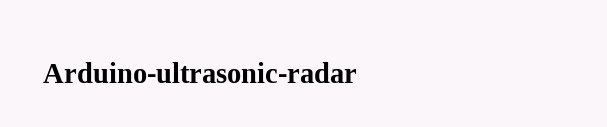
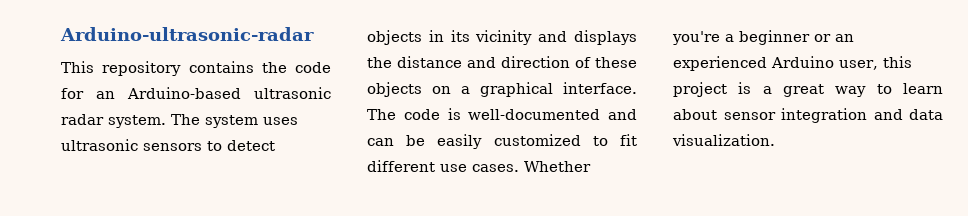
+ This repository contains the code for an Arduino-based ultrasonic radar system. The system uses ultrasonic sensors to detect objects in its vicinity and displays the distance and direction of these objects on a graphical interface. The code is well-documented and can be easily customized to fit different use cases. Whether you're a beginner or an experienced Arduino user, this project is a great way to learn about sensor integration and data visualization.

